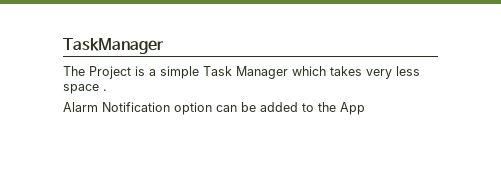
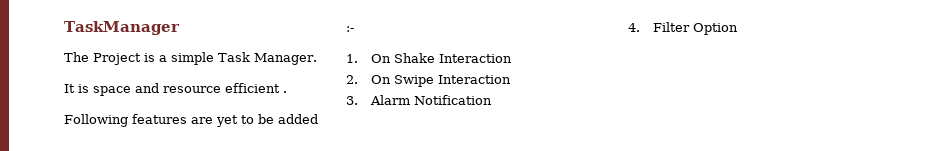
- The Project is a simple Task Manager which takes very less space .
- Alarm Notification option can be added to the App
+ The Project is a simple Task Manager.
+ It is space and resource efficient .
+ Following features are yet to be added :-
+ 1. On Shake Interaction
+ 2. On Swipe Interaction
+ 3. Alarm Notification
+ 4. Filter Option

